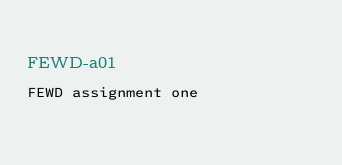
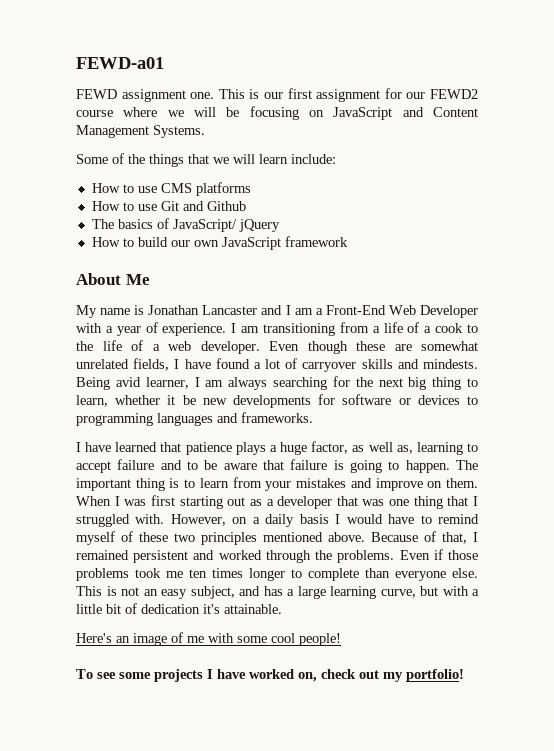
- FEWD assignment one
+ FEWD assignment one. This is our first assignment for our FEWD2 course where we will be focusing on JavaScript and Content Management Systems.
+ Some of the things that we will learn include:
+ How to use CMS platforms
+ How to use Git and Github
+ The basics of JavaScript/ jQuery
+ How to build our own JavaScript framework
+ About Me
+ My name is Jonathan Lancaster and I am a Front-End Web Developer with a year of experience. I am transitioning from a life of a cook to the life of a web developer. Even though these are somewhat unrelated fields, I have found a lot of carryover skills and mindests. Being avid learner, I am always searching for the next big thing to learn, whether it be new developments for software or devices to programming languages and frameworks.
+ I have learned that patience plays a huge factor, as well as, learning to accept failure and to be aware that failure is going to happen. The important thing is to learn from your mistakes and improve on them. When I was first starting out as a developer that was one thing that I struggled with. However, on a daily basis I would have to remind myself of these two principles mentioned above. Because of that, I remained persistent and worked through the problems. Even if those problems took me ten times longer to complete than everyone else. This is not an easy subject, and has a large learning curve, but with a little bit of dedication it's attainable.
+ Here's an image of me with some cool people!
+ To see some projects I have worked on, check out my portfolio!

